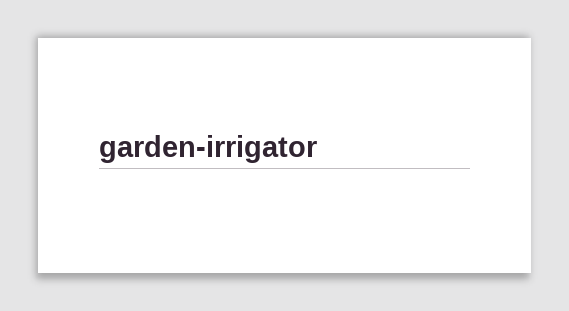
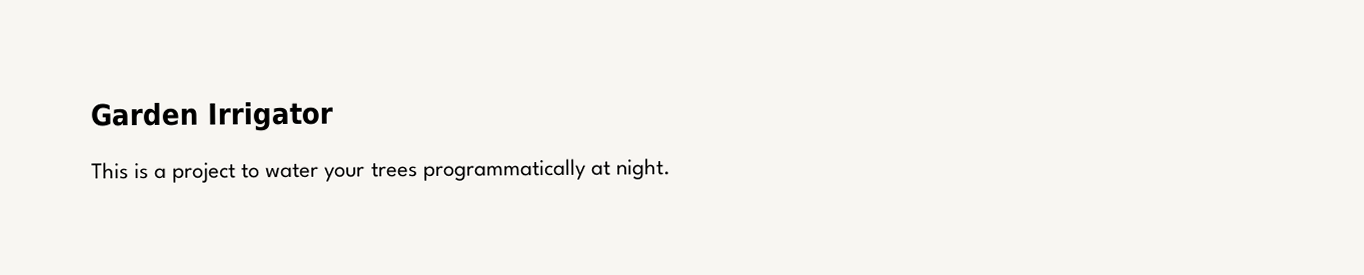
- garden-irrigator
+ Garden Irrigator
+ This is a project to water your trees programmatically at night.

